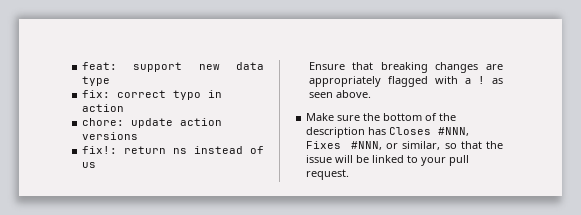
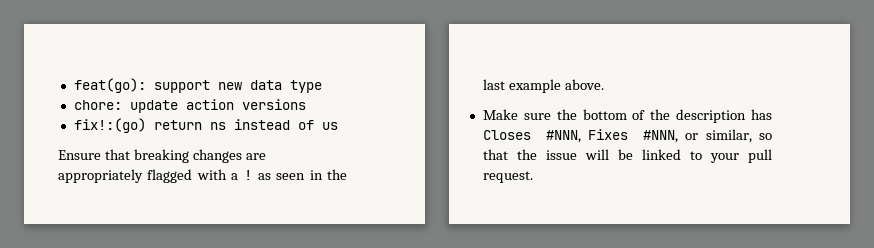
- feat: support new data type
+ feat(go): support new data type
- fix: correct typo in action
- fix!: return ns instead of us
+ fix!:(go) return ns instead of us
- Ensure that breaking changes are appropriately flagged with a ! as seen above.
+ Ensure that breaking changes are appropriately flagged with a ! as seen in the last example above.

